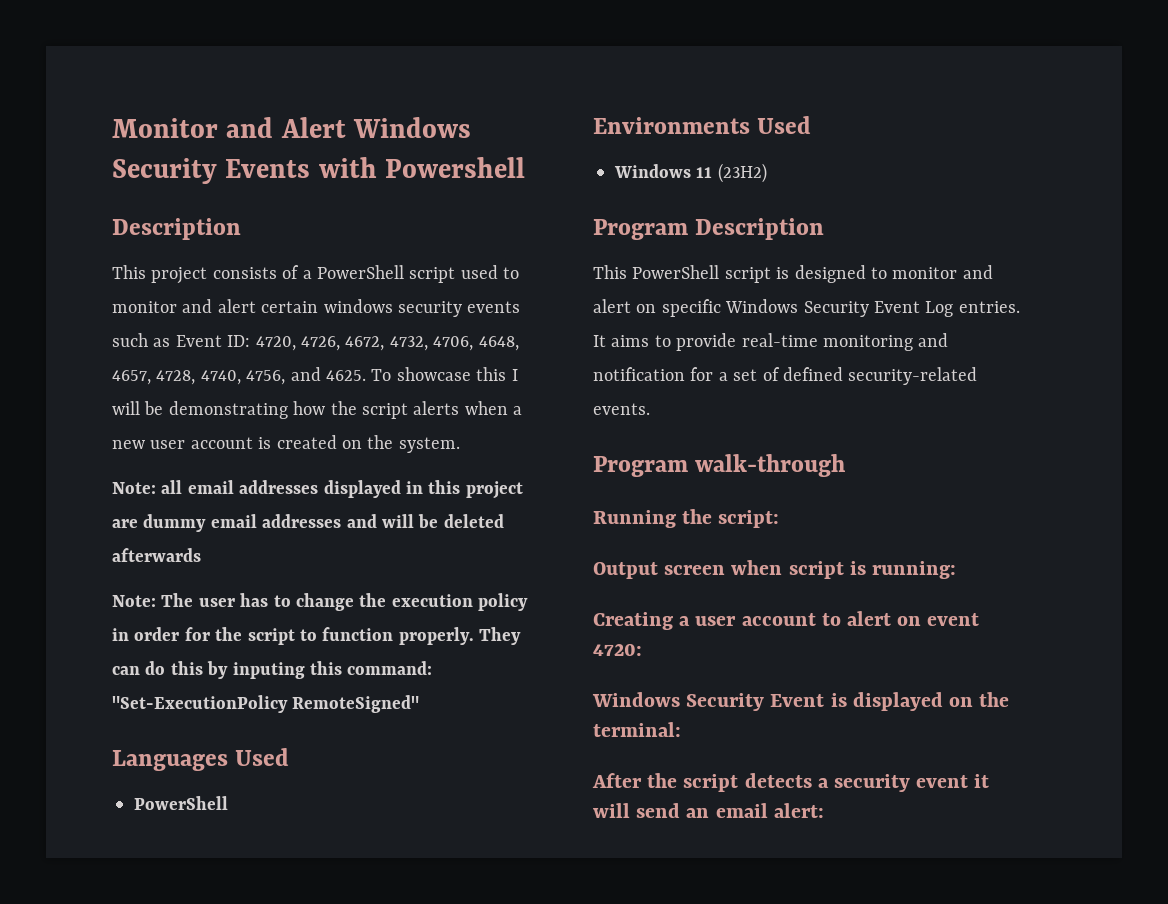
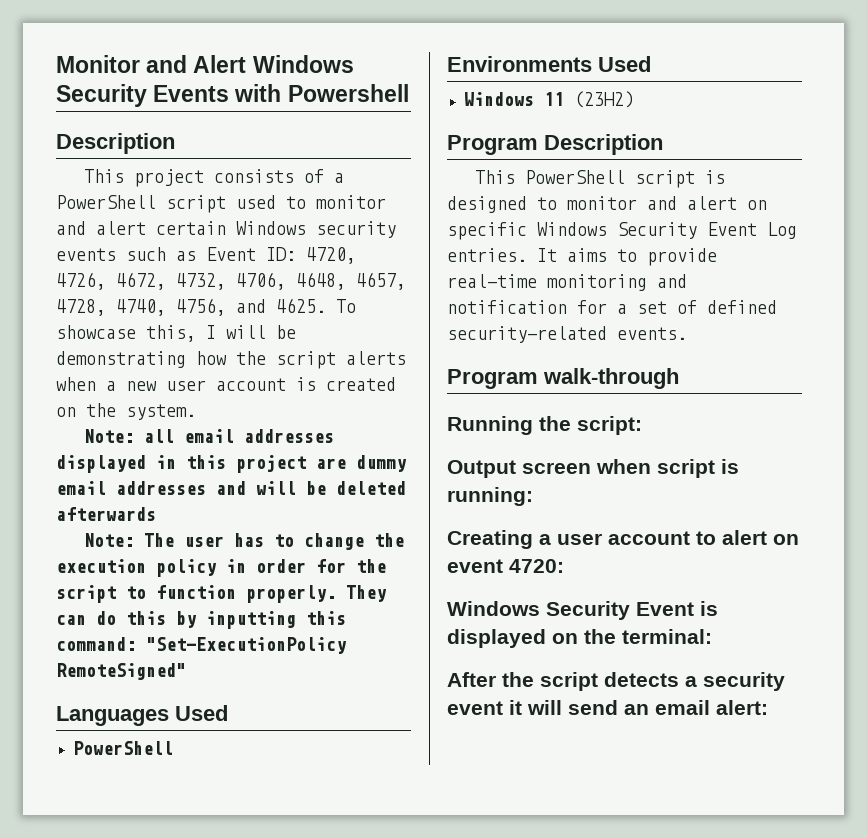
- This project consists of a PowerShell script used to monitor and alert certain windows security events such as Event ID: 4720, 4726, 4672, 4732, 4706, 4648, 4657, 4728, 4740, 4756, and 4625.
+ This project consists of a PowerShell script used to monitor and alert certain Windows security events such as Event ID: 4720, 4726, 4672, 4732, 4706, 4648, 4657, 4728, 4740, 4756, and 4625.
- To showcase this I will be demonstrating how the script alerts when a new user account is created on the system.
+ To showcase this, I will be demonstrating how the script alerts when a new user account is created on the system.
- They can do this by inputing this command: "Set-ExecutionPolicy RemoteSigned"
+ They can do this by inputting this command: "Set-ExecutionPolicy RemoteSigned"

